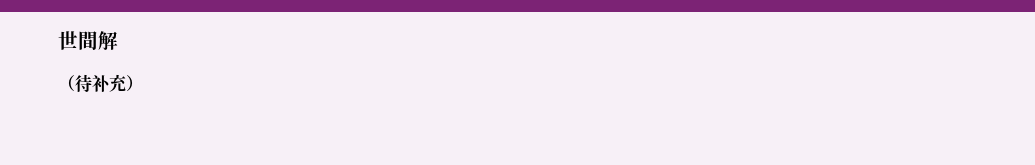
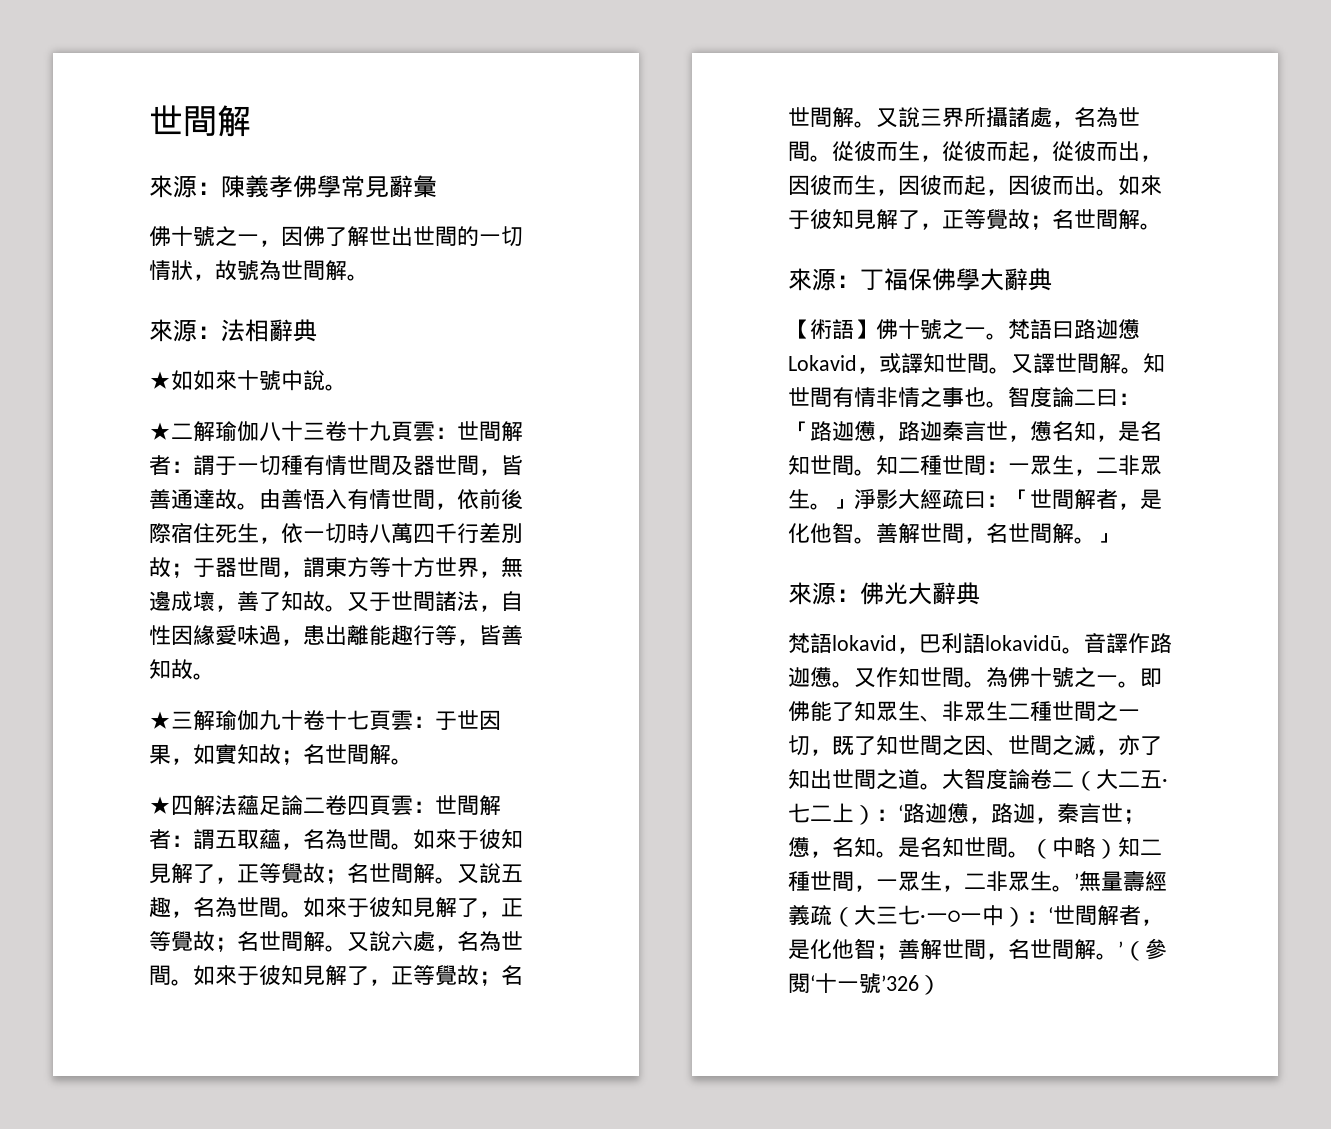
- （待补充）
+ 來源：陳義孝佛學常見辭彙
+ 佛十號之一，因佛了解世出世間的一切情狀，故號為世間解。
+ 來源：法相辭典
+ ★如如來十號中說。
+ ★二解瑜伽八十三卷十九頁雲：世間解者：謂于一切種有情世間及器世間，皆善通達故。由善悟入有情世間，依前後際宿住死生，依一切時八萬四千行差別故；于器世間，謂東方等十方世界，無邊成壞，善了知故。又于世間諸法，自性因緣愛味過，患出離能趣行等，皆善知故。
+ ★三解瑜伽九十卷十七頁雲：于世因果，如實知故；名世間解。
+ ★四解法蘊足論二卷四頁雲：世間解者：謂五取蘊，名為世間。如來于彼知見解了，正等覺故；名世間解。又說五趣，名為世間。如來于彼知見解了，正等覺故；名世間解。又說六處，名為世間。如來于彼知見解了，正等覺故；名世間解。又說三界所攝諸處，名為世間。從彼而生，從彼而起，從彼而出，因彼而生，因彼而起，因彼而出。如來于彼知見解了，正等覺故；名世間解。
+ 來源：丁福保佛學大辭典
+ 【術語】佛十號之一。梵語曰路迦憊Lokavid，或譯知世間。又譯世間解。知世間有情非情之事也。智度論二曰：「路迦憊，路迦秦言世，憊名知，是名知世間。知二種世間：一眾生，二非眾生。」淨影大經疏曰：「世間解者，是化他智。善解世間，名世間解。」
+ 來源：佛光大辭典
+ 梵語lokavid，巴利語lokavidū。音譯作路迦憊。又作知世間。為佛十號之一。即佛能了知眾生、非眾生二種世間之一切，既了知世間之因、世間之滅，亦了知出世間之道。大智度論卷二（大二五·七二上）：‘路迦憊，路迦，秦言世；憊，名知。是名知世間。（中略）知二種世間，一眾生，二非眾生。’無量壽經義疏（大三七·一○一中）：‘世間解者，是化他智；善解世間，名世間解。’（參閱‘十一號’326）

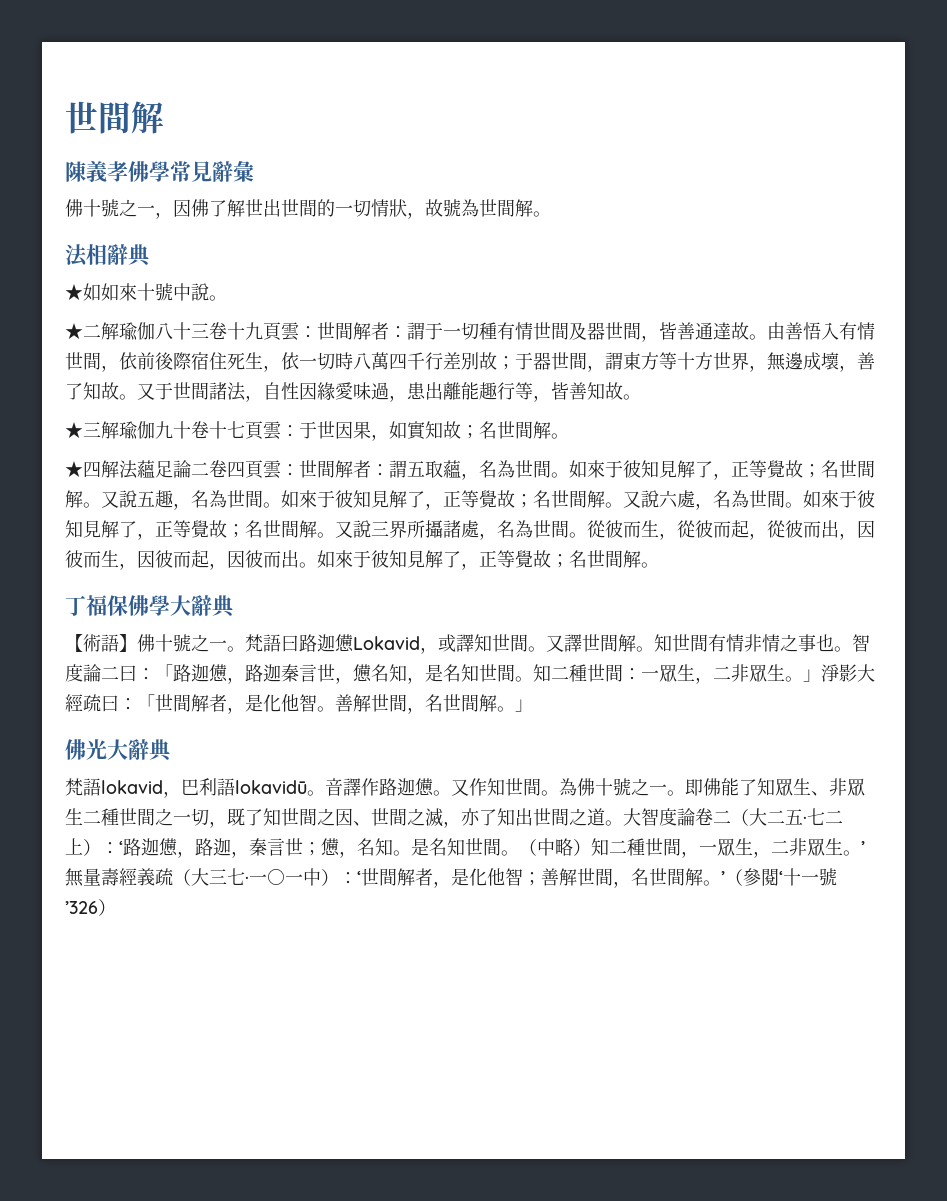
- 來源：陳義孝佛學常見辭彙
+ 陳義孝佛學常見辭彙
- 來源：法相辭典
+ 法相辭典
- 來源：丁福保佛學大辭典
+ 丁福保佛學大辭典
- 來源：佛光大辭典
+ 佛光大辭典

